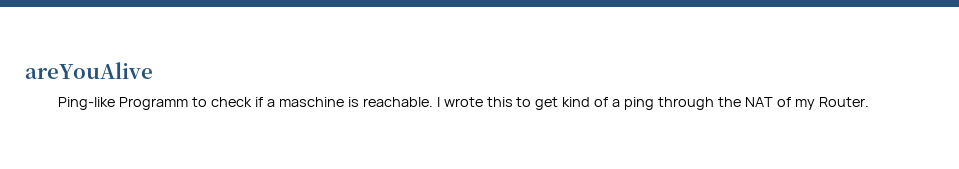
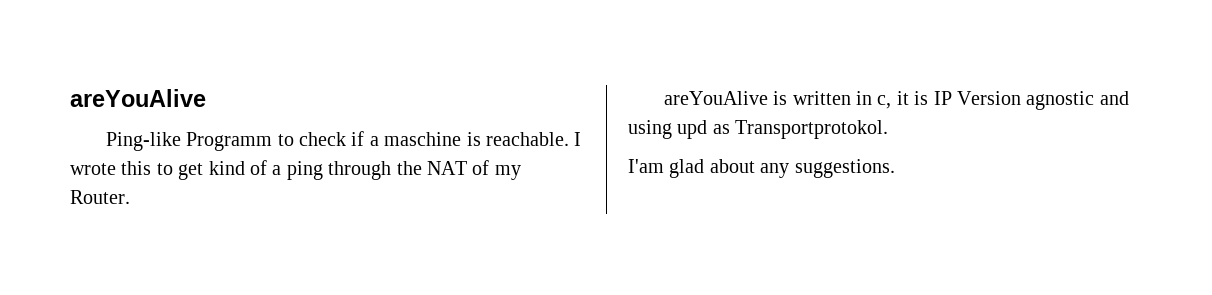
+ areYouAlive is written in c, it is IP Version agnostic and using upd as Transportprotokol.
+ I'am glad about any suggestions.

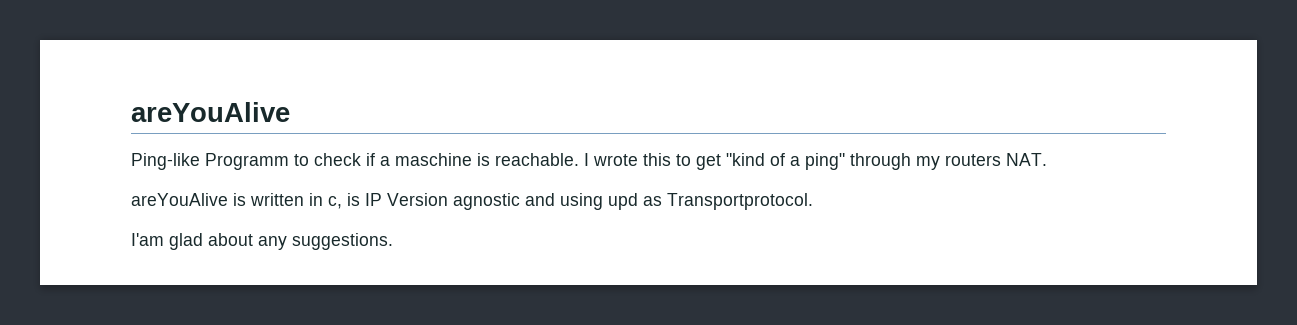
- I wrote this to get kind of a ping through the NAT of my Router.
+ I wrote this to get "kind of a ping" through my routers NAT.
- areYouAlive is written in c, it is IP Version agnostic and using upd as Transportprotokol.
+ areYouAlive is written in c, is IP Version agnostic and using upd as Transportprotocol.

